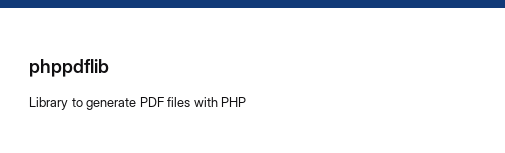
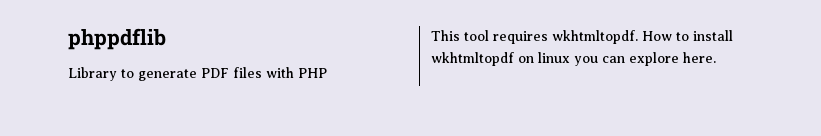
+ This tool requires wkhtmltopdf. How to install wkhtmltopdf on linux you can explore here.

